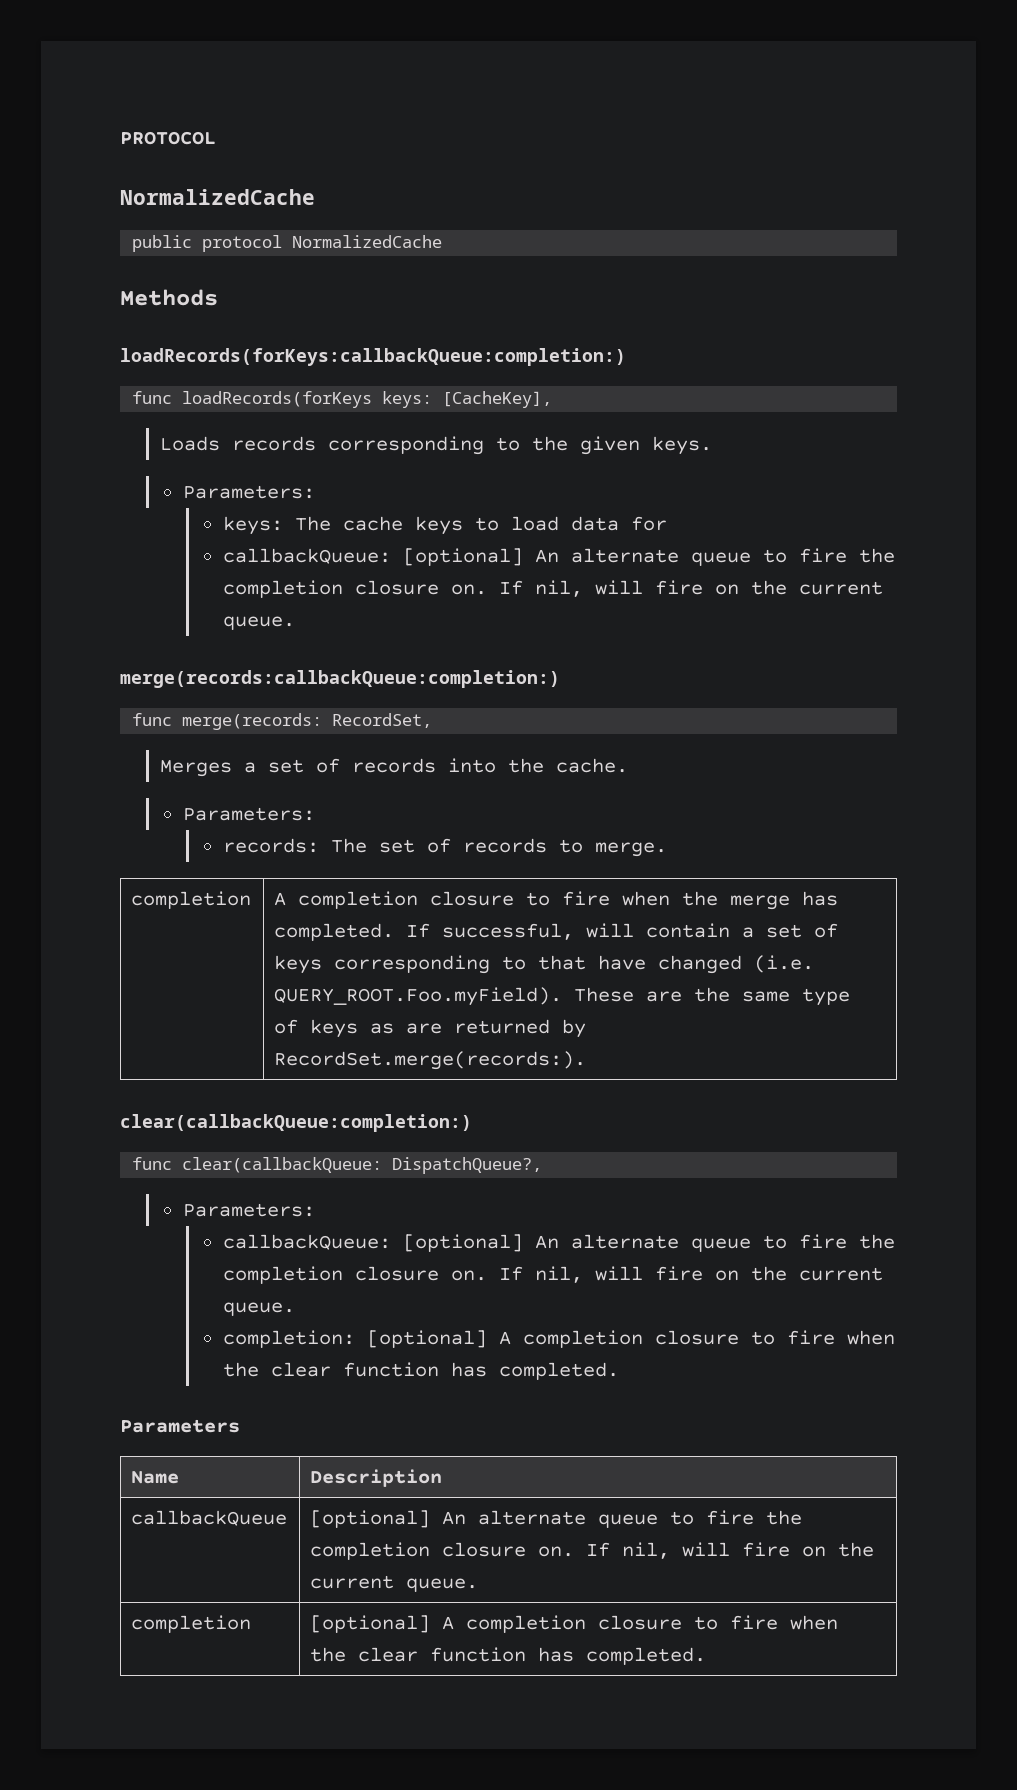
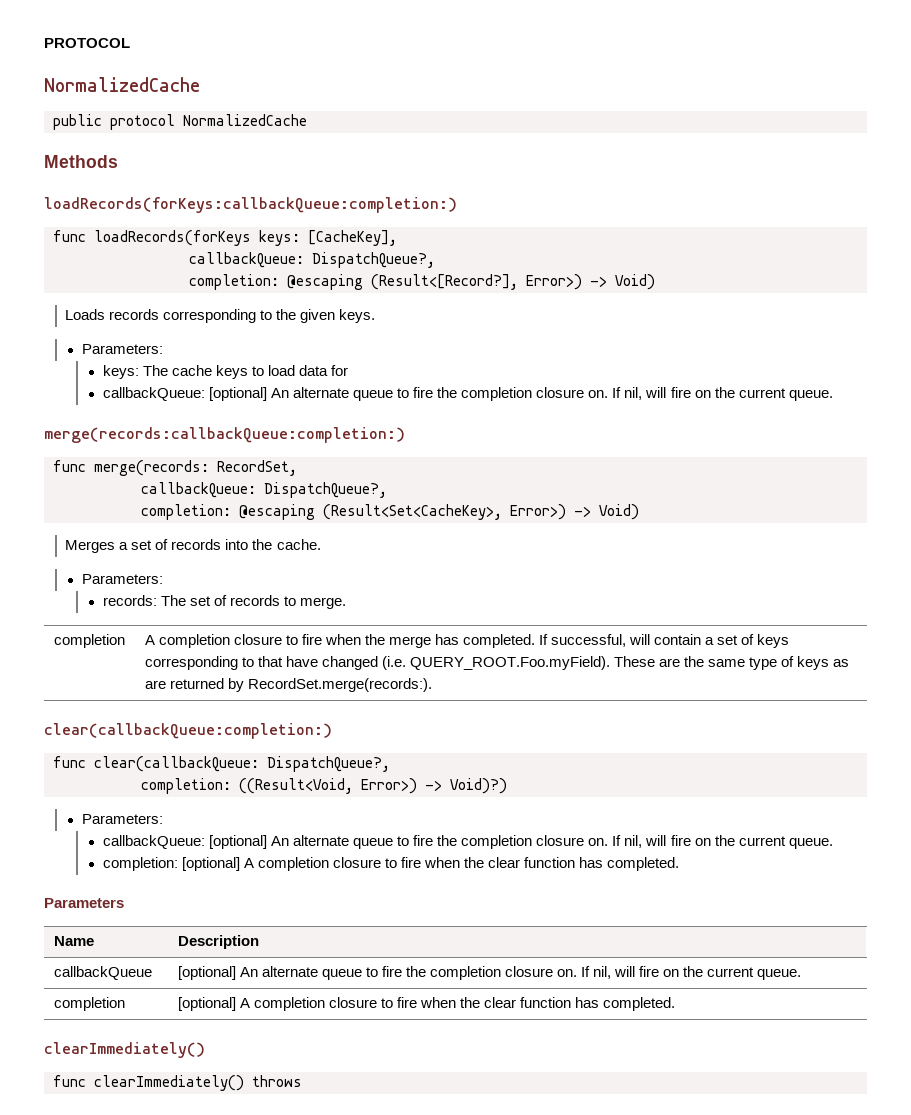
  func loadRecords(forKeys keys: [CacheKey],
+ callbackQueue: DispatchQueue?,
+ completion: @escaping (Result<[Record?], Error>) -> Void)
  func merge(records: RecordSet,
+ callbackQueue: DispatchQueue?,
+ completion: @escaping (Result<Set<CacheKey>, Error>) -> Void)
+ completion: ((Result<Void, Error>) -> Void)?)
  completion | [optional] A completion closure to fire when the clear function has completed.
+ clearImmediately()
+ func clearImmediately() throws

